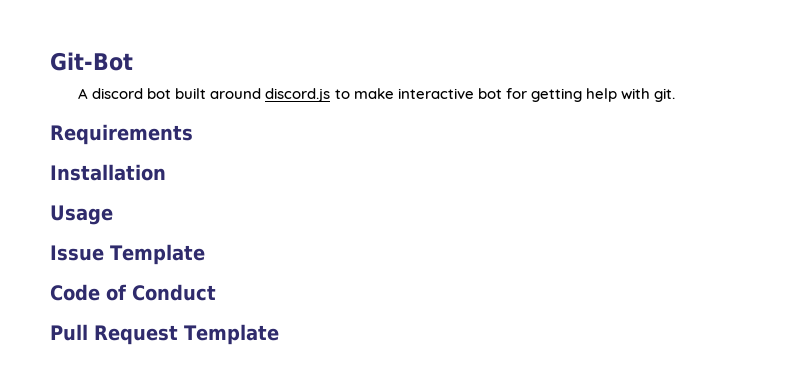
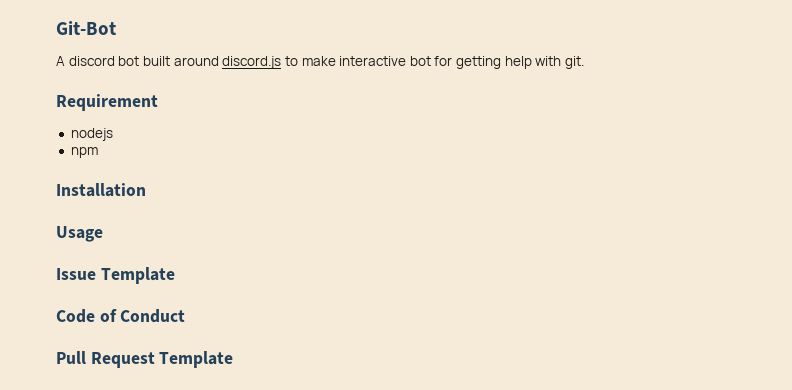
- Requirements
+ Requirement
+ nodejs
+ npm

